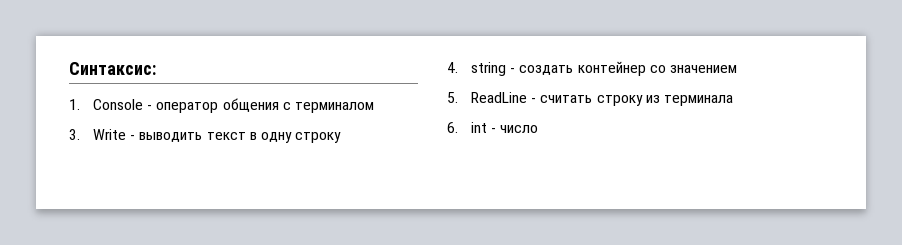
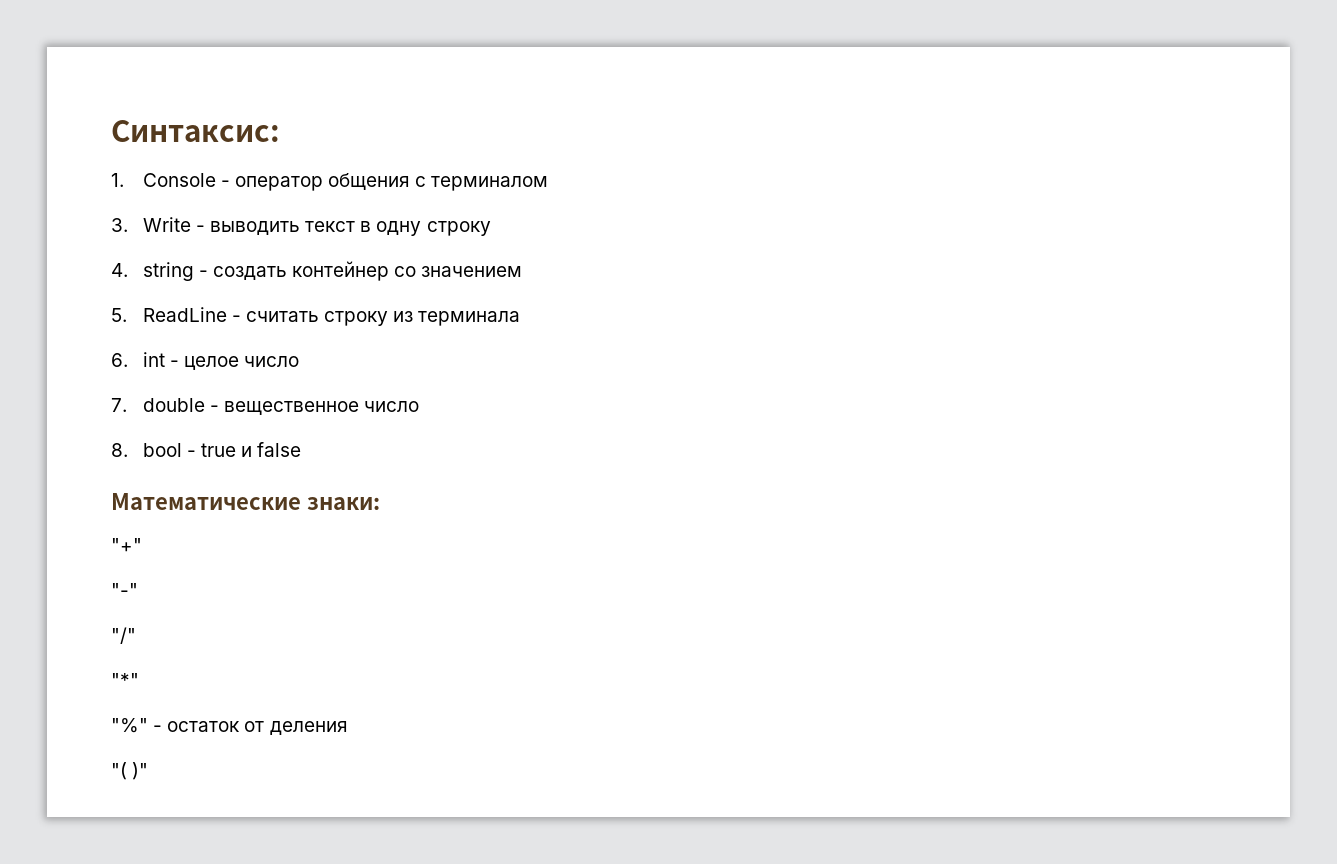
- 6. int - число
+ 6. int - целое число
+ 7. double - вещественное число
+ 8. bool - true и false
+ Математические знаки:
+ "+"
+ "-"
+ "/"
+ "*"
+ "%" - остаток от деления
+ "( )"

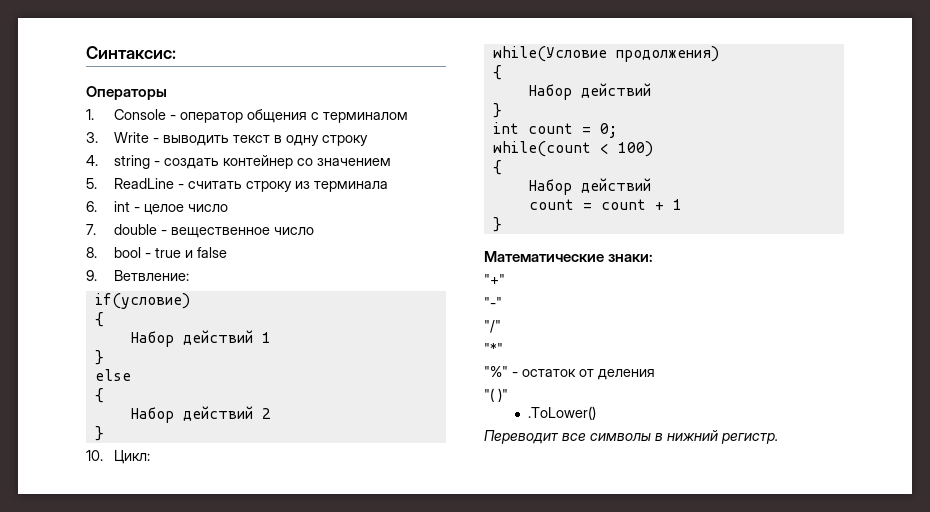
+ Операторы
+ 9. Ветвление:
+ if(условие)
+ {
+ Набор действий 1
+ }
+ else
+ {
+ Набор действий 2
+ }
+ 10. Цикл:
+ while(Условие продолжения)
+ {
+ Набор действий
+ }
+ int count = 0;
+ while(count < 100)
+ {
+ Набор действий
+ count = count + 1
+ }
+ .ToLower()
+ Переводит все символы в нижний регистр.

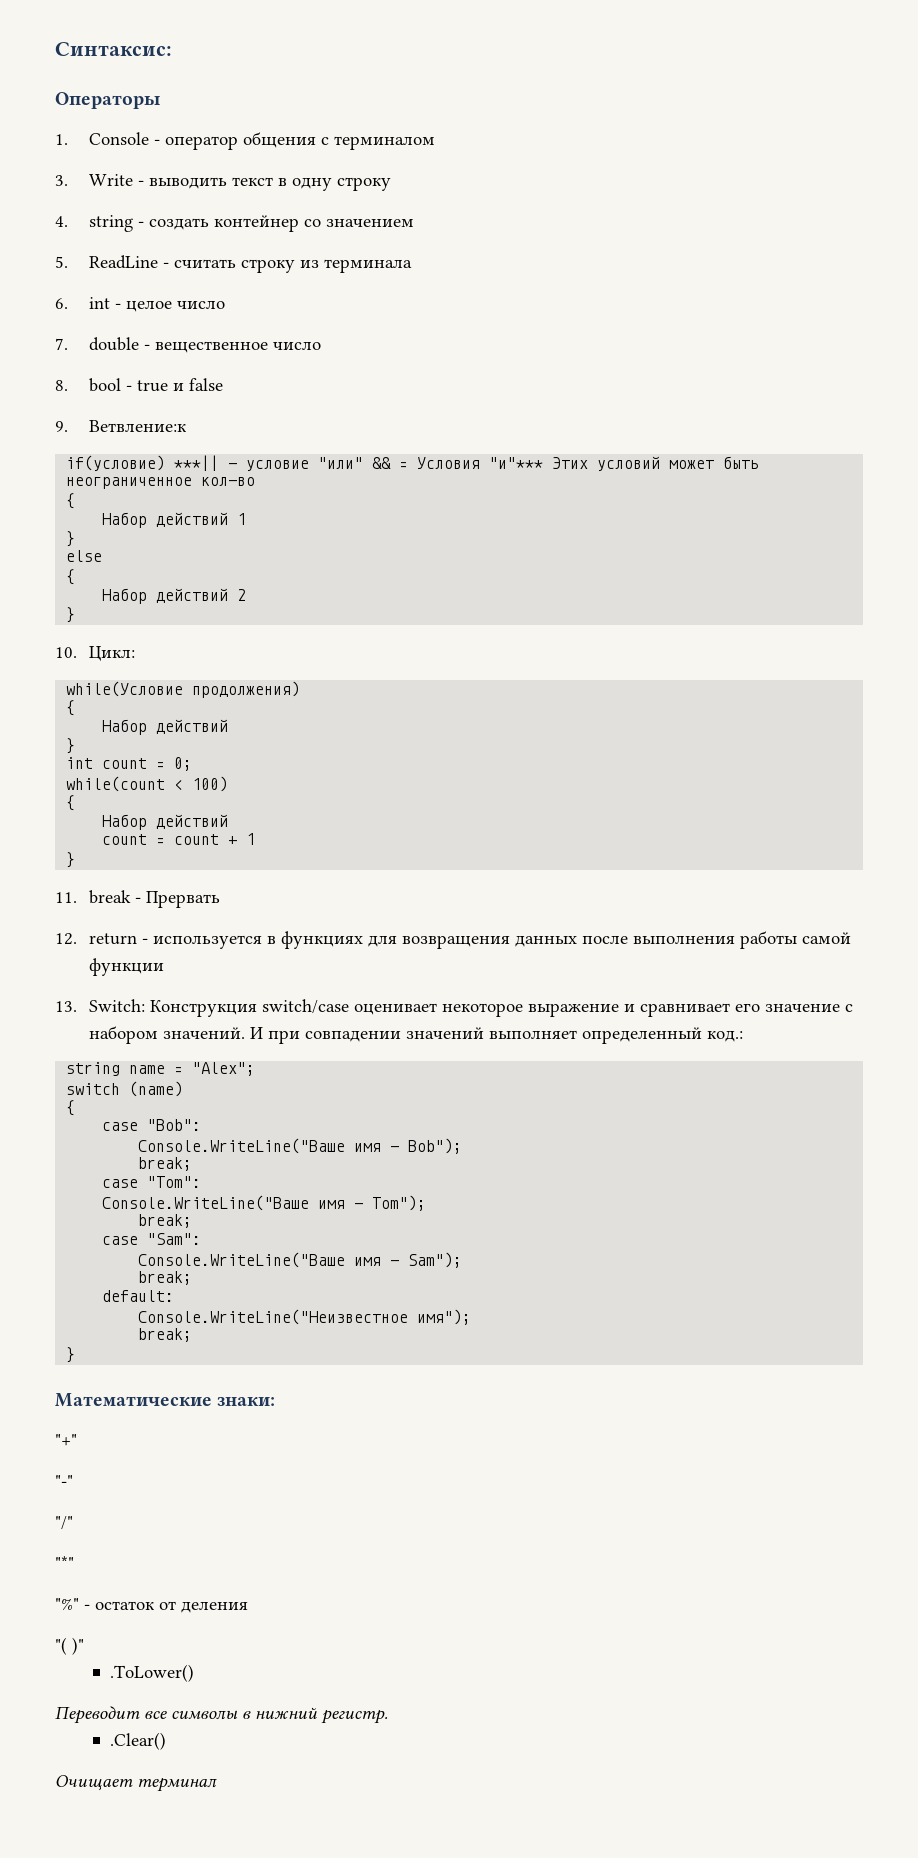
- 9. Ветвление:
+ 9. Ветвление:к
- if(условие)
+ if(условие) ***|| - условие "или" && = Условия "и"*** Этих условий может быть неограниченное кол-во
+ 11. break - Прервать
+ 12. return - используется в функциях для возвращения данных после выполнения работы самой функции
+ 13. Switch: Конструкция switch/case оценивает некоторое выражение и сравнивает его значение с набором значений. И при совпадении значений выполняет определенный код.:
+ string name = "Alex";
+ switch (name)
+ {
+ case "Bob":
+ Console.WriteLine("Ваше имя - Bob");
+ break;
+ case "Tom":
+ Console.WriteLine("Ваше имя - Tom");
+ break;
+ case "Sam":
+ Console.WriteLine("Ваше имя - Sam");
+ break;
+ default:
+ Console.WriteLine("Неизвестное имя");
+ break;
+ }
+ .Clear()
+ Очищает терминал

